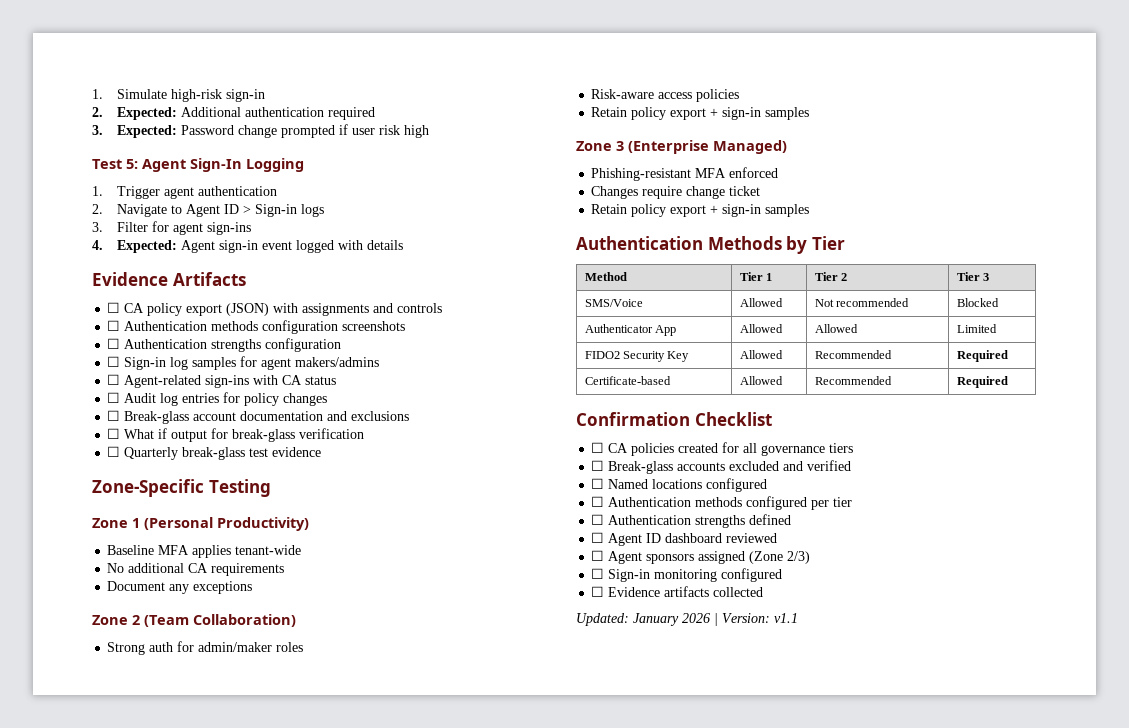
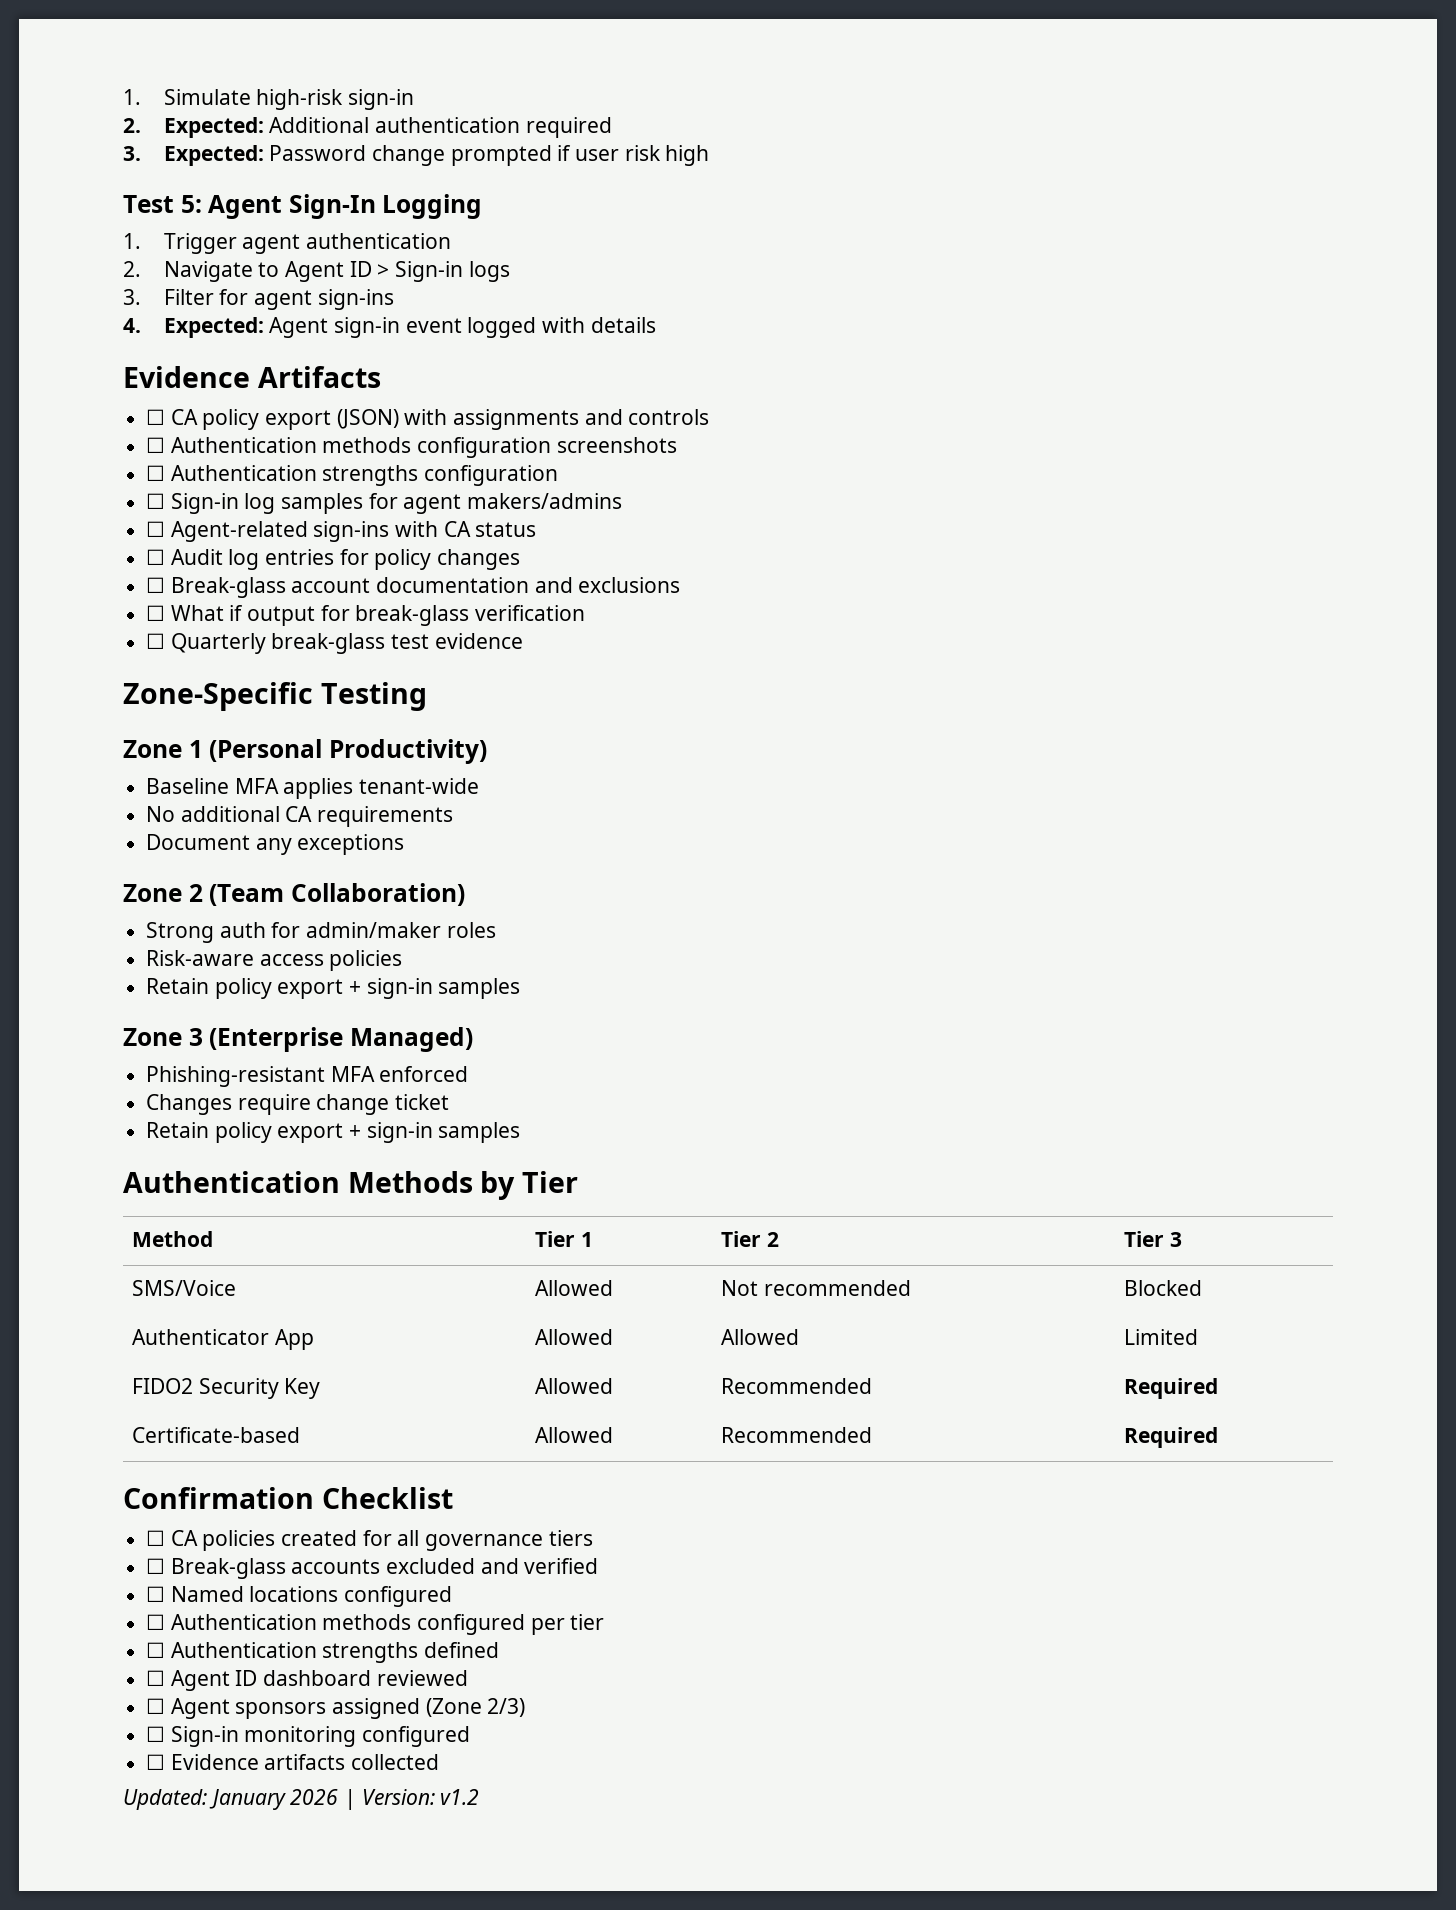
- Updated: January 2026 | Version: v1.1
+ Updated: January 2026 | Version: v1.2

